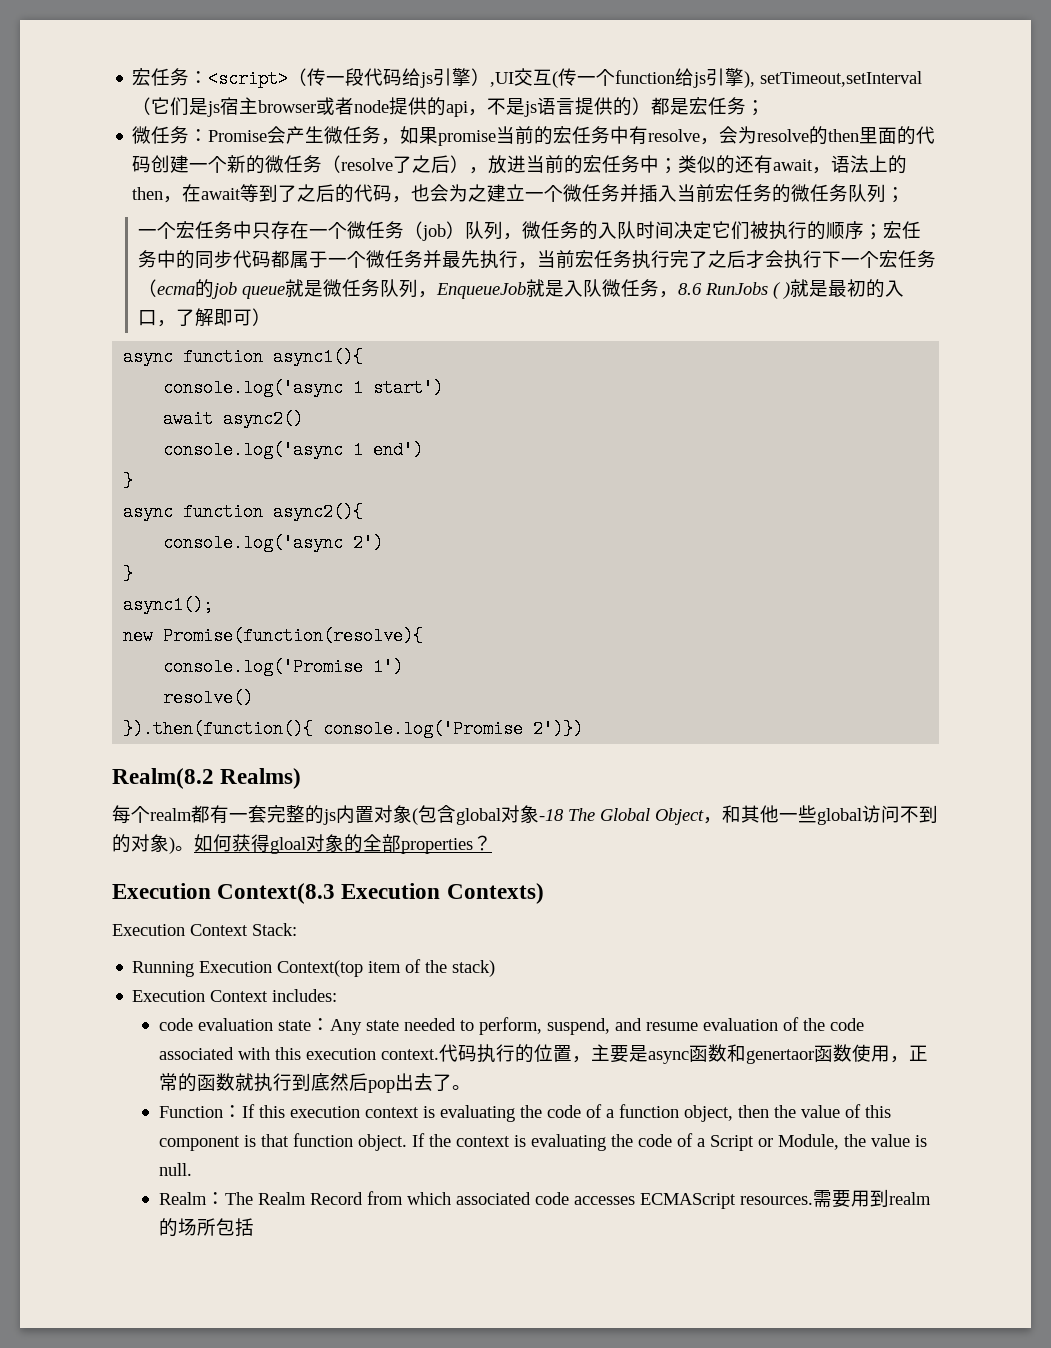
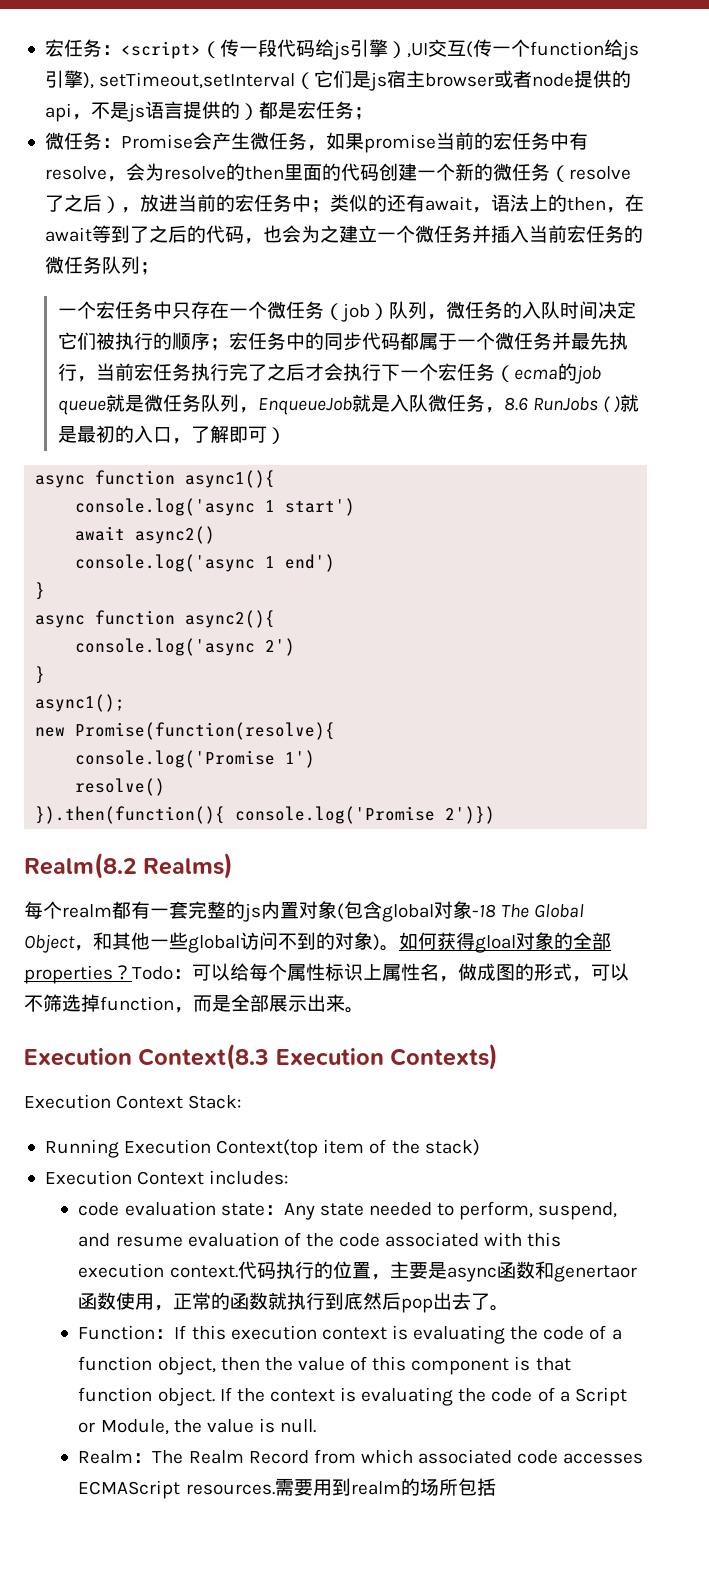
+ Todo：可以给每个属性标识上属性名，做成图的形式，可以不筛选掉function，而是全部展示出来。

